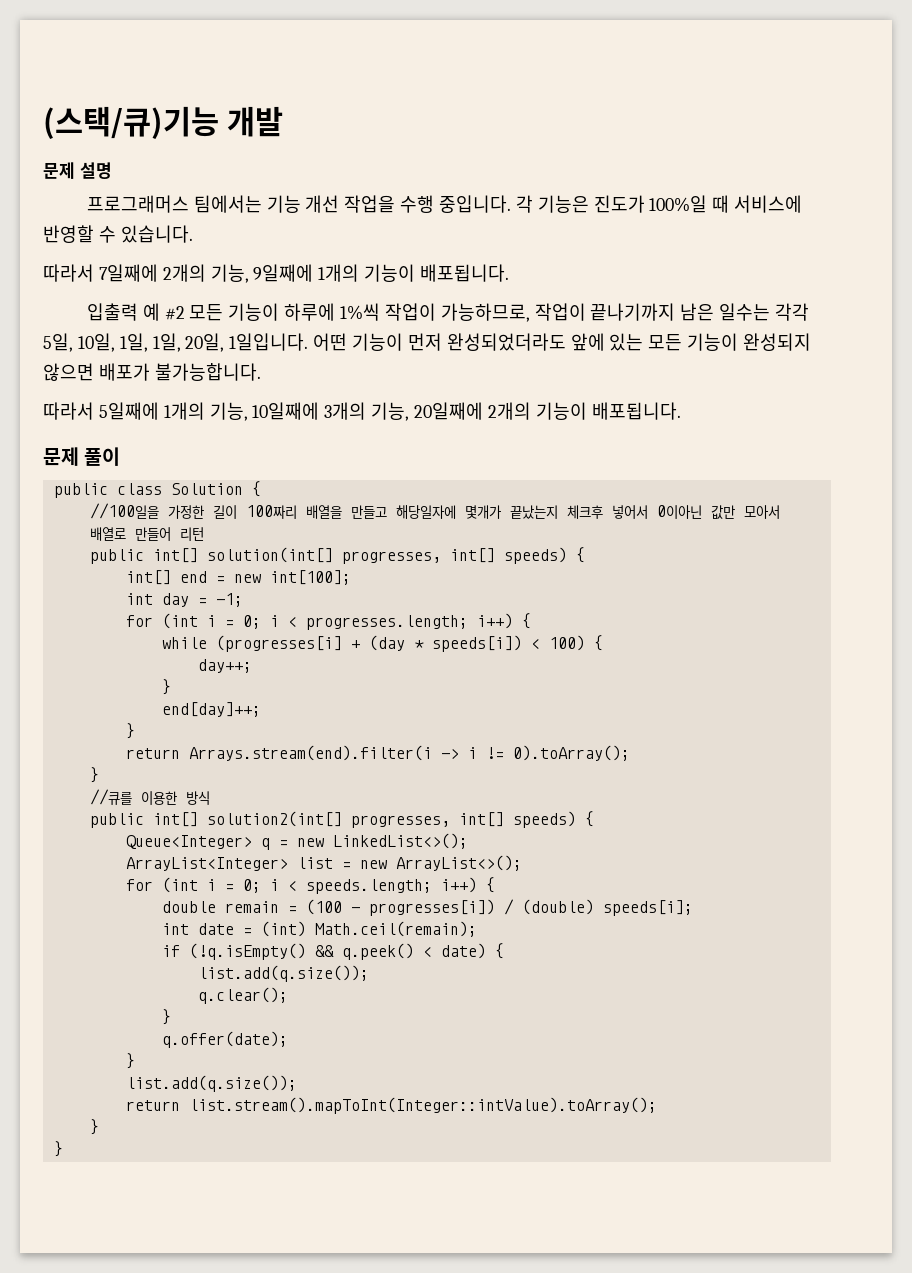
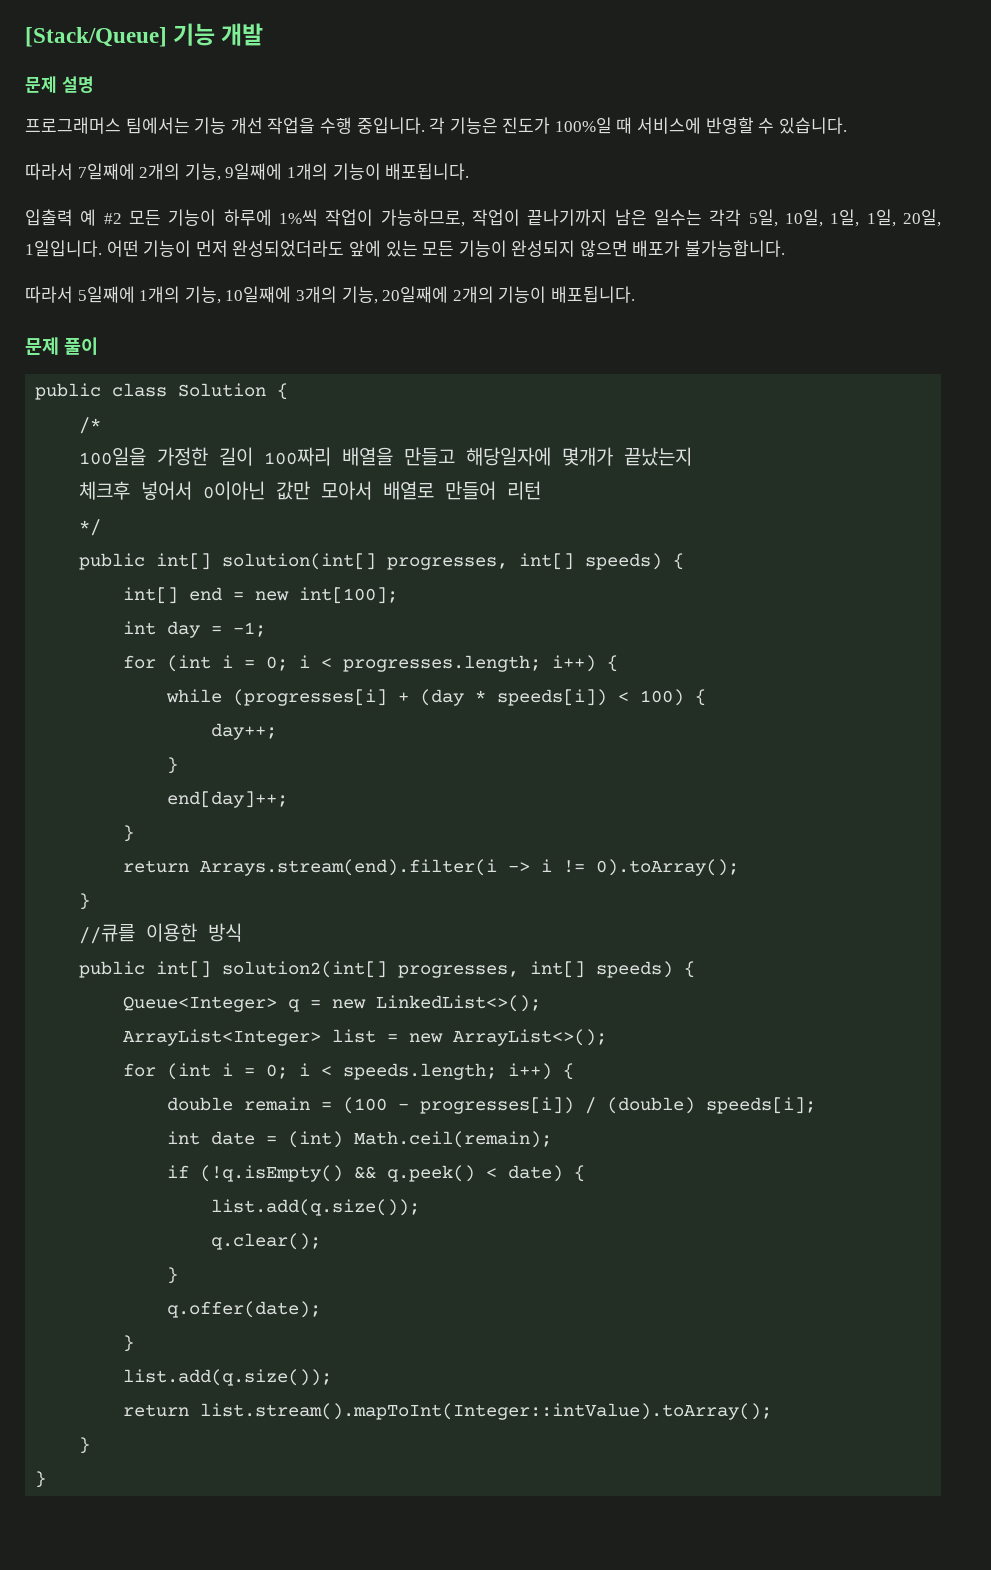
- (스택/큐)기능 개발
+ [Stack/Queue] 기능 개발
- //100일을 가정한 길이 100짜리 배열을 만들고 해당일자에 몇개가 끝났는지 체크후 넣어서 0이아닌 값만 모아서 배열로 만들어 리턴
+ /*
+ 100일을 가정한 길이 100짜리 배열을 만들고 해당일자에 몇개가 끝났는지
+ 체크후 넣어서 0이아닌 값만 모아서 배열로 만들어 리턴
+ */

